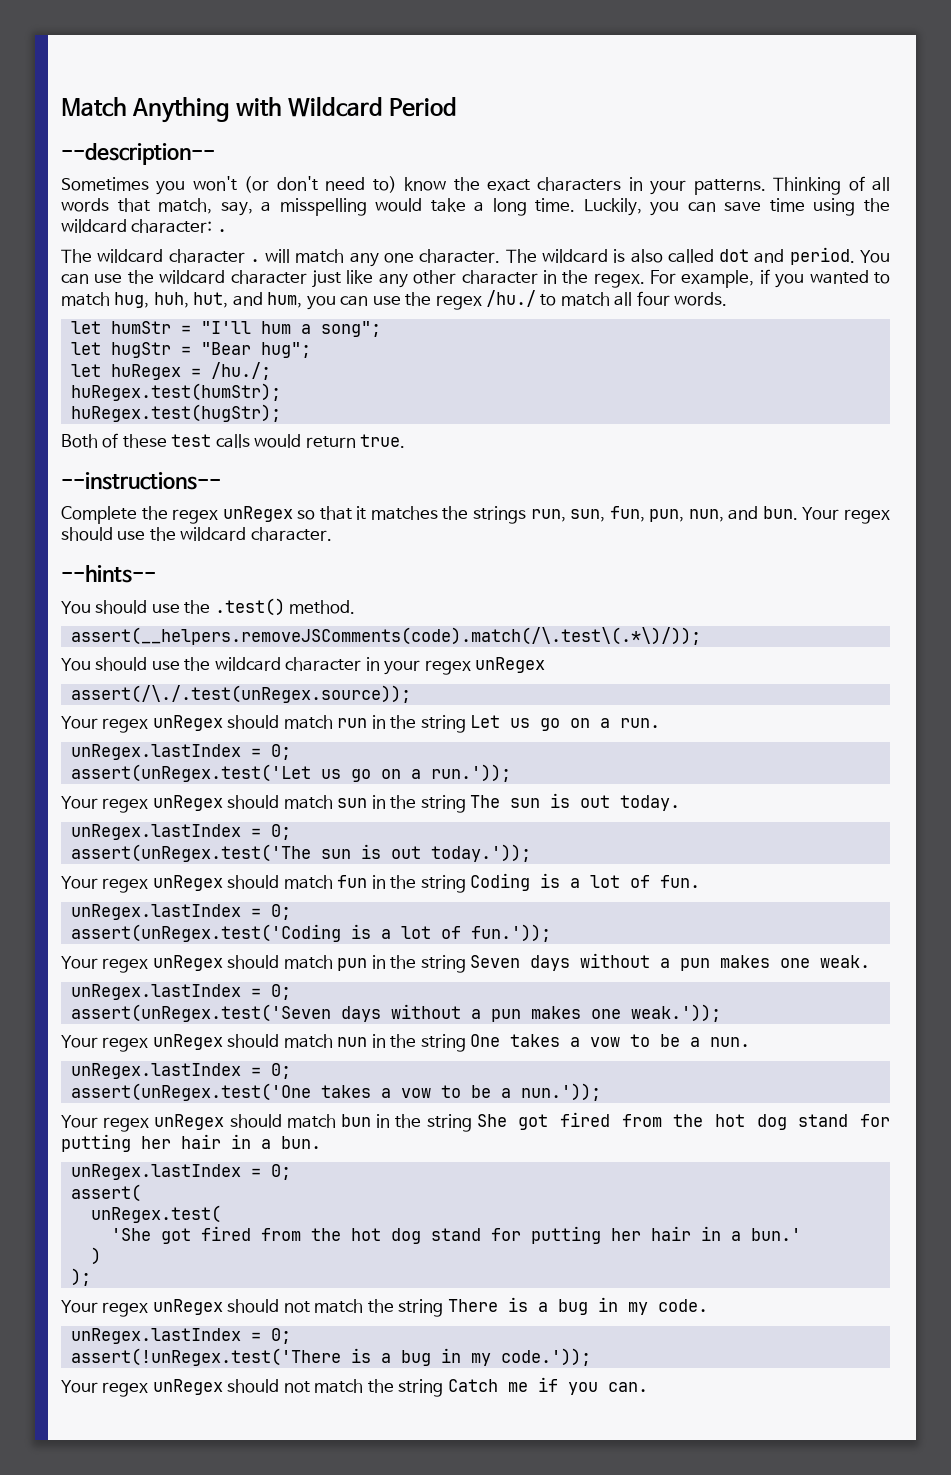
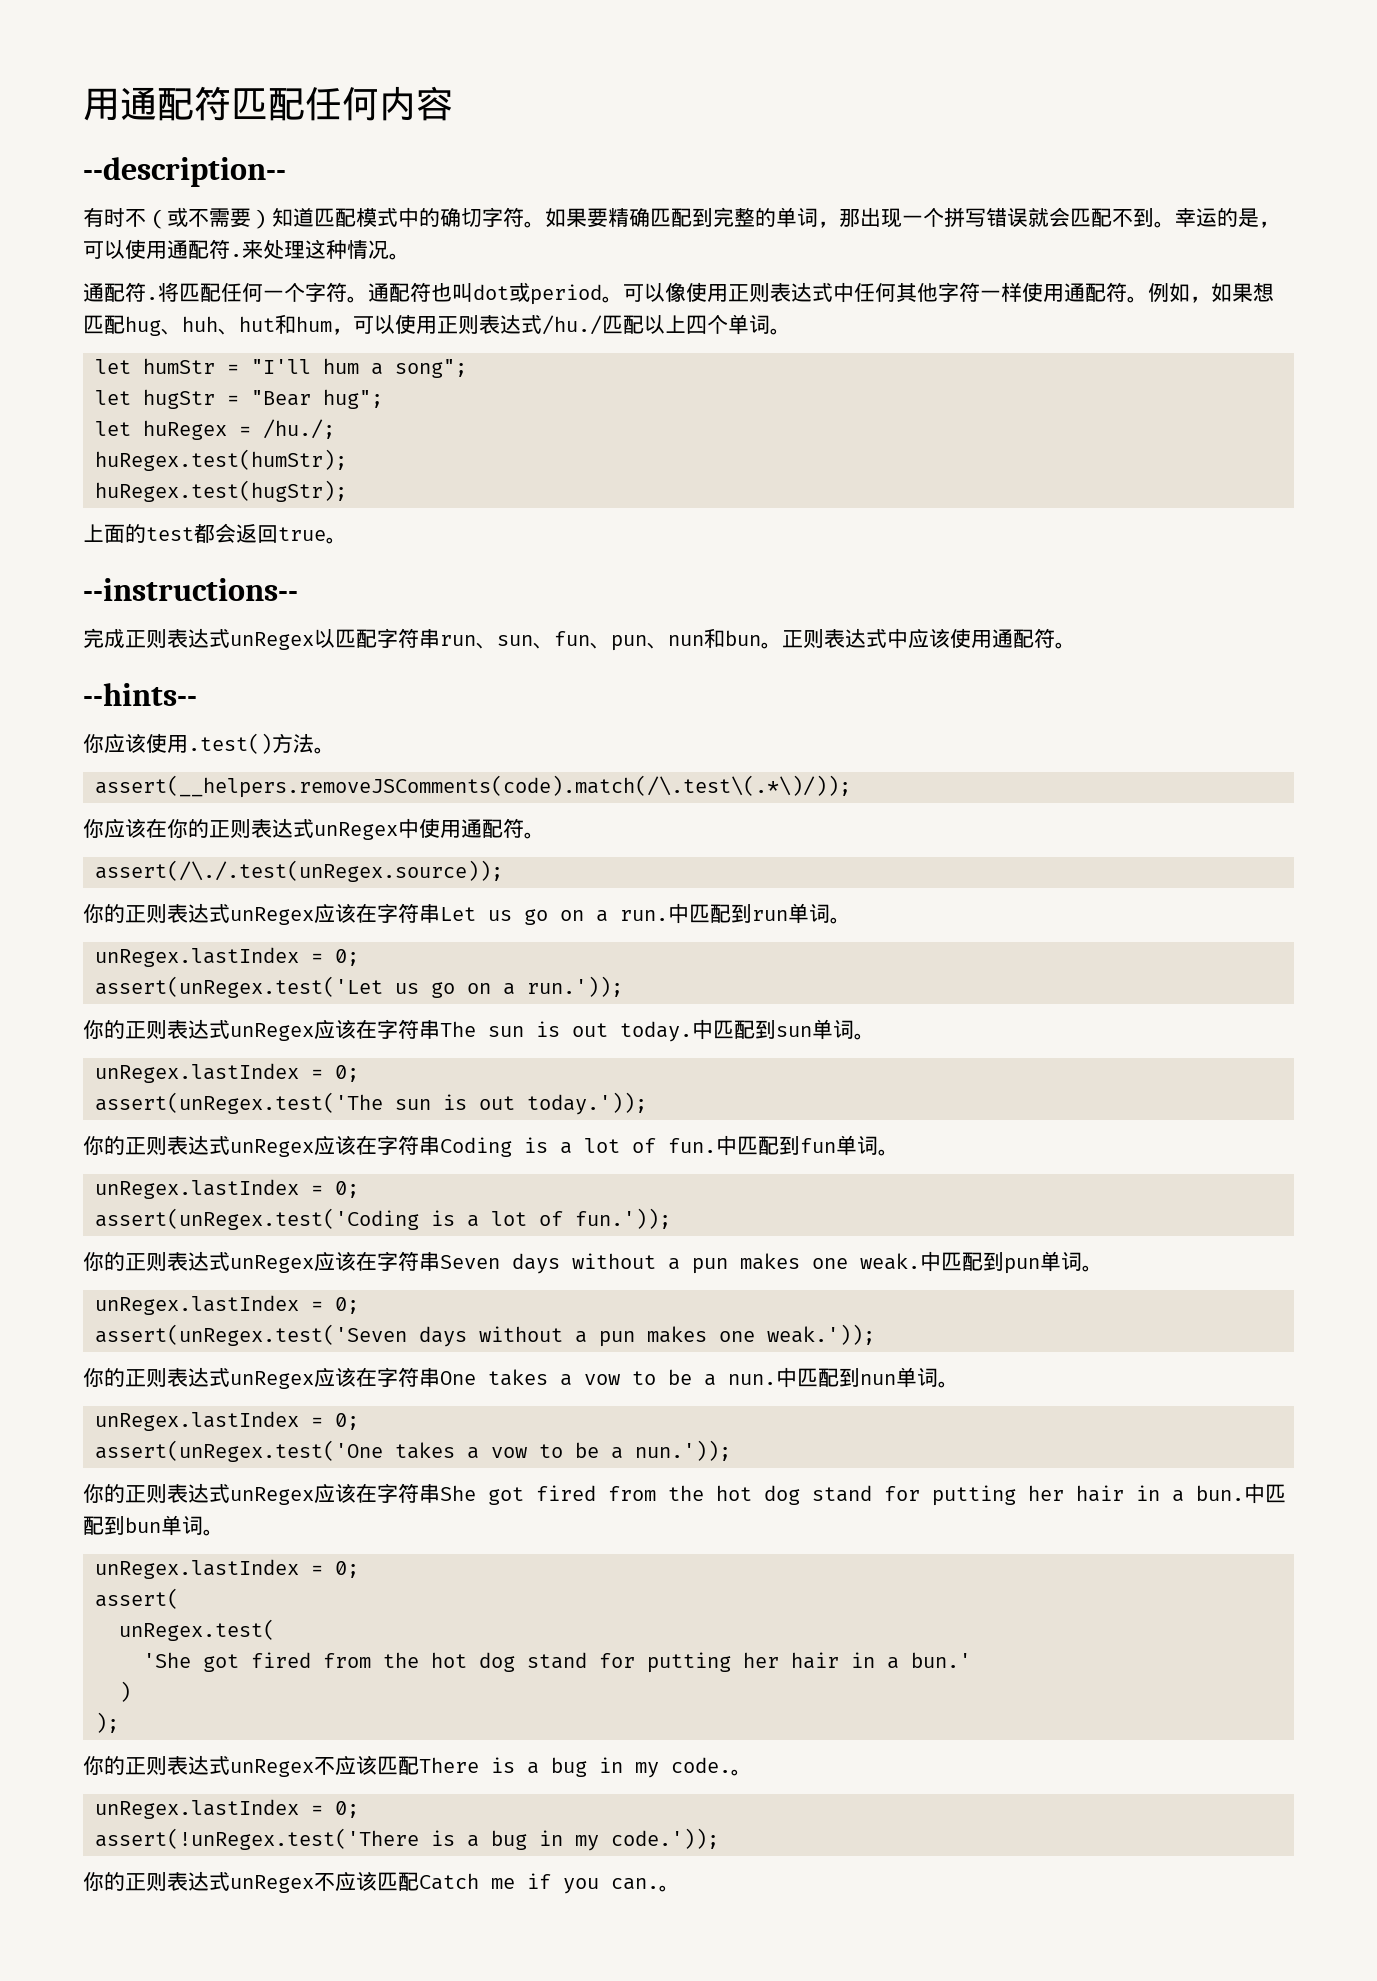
- Match Anything with Wildcard Period
+ 用通配符匹配任何内容
  --description--
- Sometimes you won't (or don't need to) know the exact characters in your patterns. Thinking of all words that match, say, a misspelling would take a long time. Luckily, you can save time using the wildcard character: .
- The wildcard character . will match any one character. The wildcard is also called dot and period. You can use the wildcard character just like any other character in the regex. For example, if you wanted to match hug, huh, hut, and hum, you can use the regex /hu./ to match all four words.
+ 有时不（或不需要）知道匹配模式中的确切字符。如果要精确匹配到完整的单词，那出现一个拼写错误就会匹配不到。幸运的是，可以使用通配符.来处理这种情况。
+ 通配符.将匹配任何一个字符。通配符也叫dot或period。可以像使用正则表达式中任何其他字符一样使用通配符。例如，如果想匹配hug、huh、hut和hum，可以使用正则表达式/hu./匹配以上四个单词。
- Both of these test calls would return true.
+ 上面的test都会返回true。
  --instructions--
- Complete the regex unRegex so that it matches the strings run, sun, fun, pun, nun, and bun. Your regex should use the wildcard character.
+ 完成正则表达式unRegex以匹配字符串run、sun、fun、pun、nun和bun。正则表达式中应该使用通配符。
  --hints--
- You should use the .test() method.
+ 你应该使用.test()方法。
  assert(__helpers.removeJSComments(code).match(/\.test\(.*\)/));
- You should use the wildcard character in your regex unRegex
+ 你应该在你的正则表达式unRegex中使用通配符。
  assert(/\./.test(unRegex.source));
- Your regex unRegex should match run in the string Let us go on a run.
+ 你的正则表达式unRegex应该在字符串Let us go on a run.中匹配到run单词。
- Your regex unRegex should match sun in the string The sun is out today.
+ 你的正则表达式unRegex应该在字符串The sun is out today.中匹配到sun单词。
- Your regex unRegex should match fun in the string Coding is a lot of fun.
+ 你的正则表达式unRegex应该在字符串Coding is a lot of fun.中匹配到fun单词。
- Your regex unRegex should match pun in the string Seven days without a pun makes one weak.
+ 你的正则表达式unRegex应该在字符串Seven days without a pun makes one weak.中匹配到pun单词。
- Your regex unRegex should match nun in the string One takes a vow to be a nun.
+ 你的正则表达式unRegex应该在字符串One takes a vow to be a nun.中匹配到nun单词。
- Your regex unRegex should match bun in the string She got fired from the hot dog stand for putting her hair in a bun.
+ 你的正则表达式unRegex应该在字符串She got fired from the hot dog stand for putting her hair in a bun.中匹配到bun单词。
- Your regex unRegex should not match the string There is a bug in my code.
+ 你的正则表达式unRegex不应该匹配There is a bug in my code.。
- Your regex unRegex should not match the string Catch me if you can.
+ 你的正则表达式unRegex不应该匹配Catch me if you can.。

